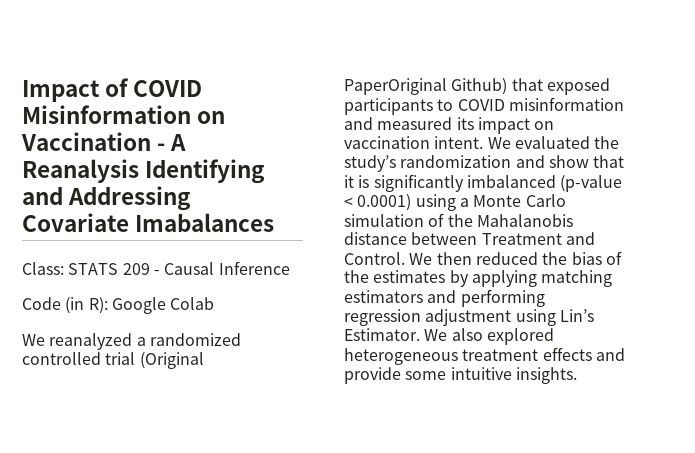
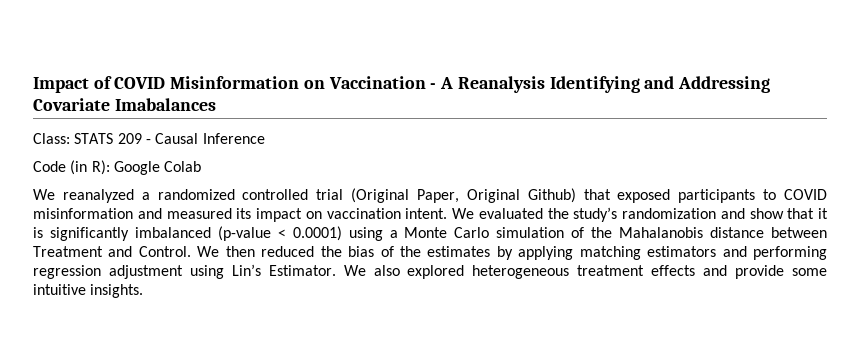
- We reanalyzed a randomized controlled trial (Original PaperOriginal Github) that exposed participants to COVID misinformation and measured its impact on vaccination intent.
+ We reanalyzed a randomized controlled trial (Original Paper, Original Github) that exposed participants to COVID misinformation and measured its impact on vaccination intent.

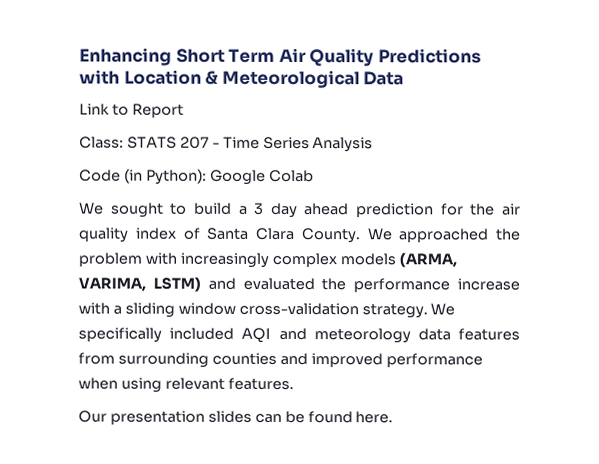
- Impact of COVID Misinformation on Vaccination - A Reanalysis Identifying and Addressing Covariate Imabalances
- Class: STATS 209 - Causal Inference
+ Enhancing Short Term Air Quality Predictions with Location & Meteorological Data
+ Link to Report
+ Class: STATS 207 - Time Series Analysis
- Code (in R): Google Colab
+ Code (in Python): Google Colab
- We reanalyzed a randomized controlled trial (Original Paper, Original Github) that exposed participants to COVID misinformation and measured its impact on vaccination intent. We evaluated the study’s randomization and show that it is significantly imbalanced (p-value < 0.0001) using a Monte Carlo simulation of the Mahalanobis distance between Treatment and Control. We then reduced the bias of the estimates by applying matching estimators and performing regression adjustment using Lin’s Estimator. We also explored heterogeneous treatment effects and provide some intuitive insights.
+ We sought to build a 3 day ahead prediction for the air quality index of Santa Clara County. We approached the problem with increasingly complex models (ARMA, VARIMA, LSTM) and evaluated the performance increase with a sliding window cross-validation strategy. We specifically included AQI and meteorology data features from surrounding counties and improved performance when using relevant features.
+ Our presentation slides can be found here.

